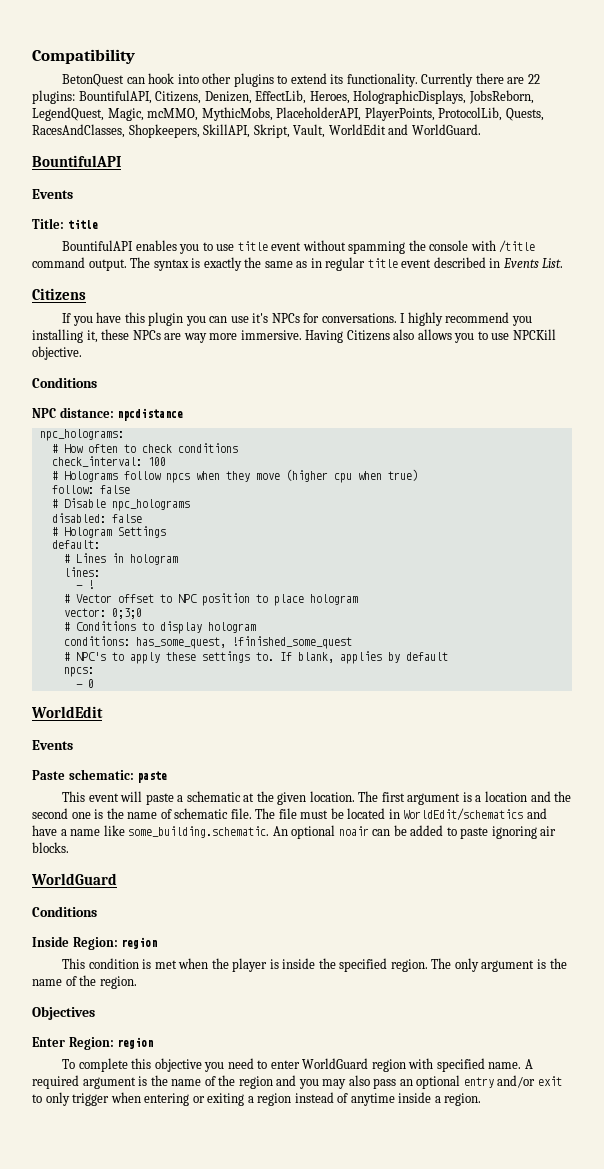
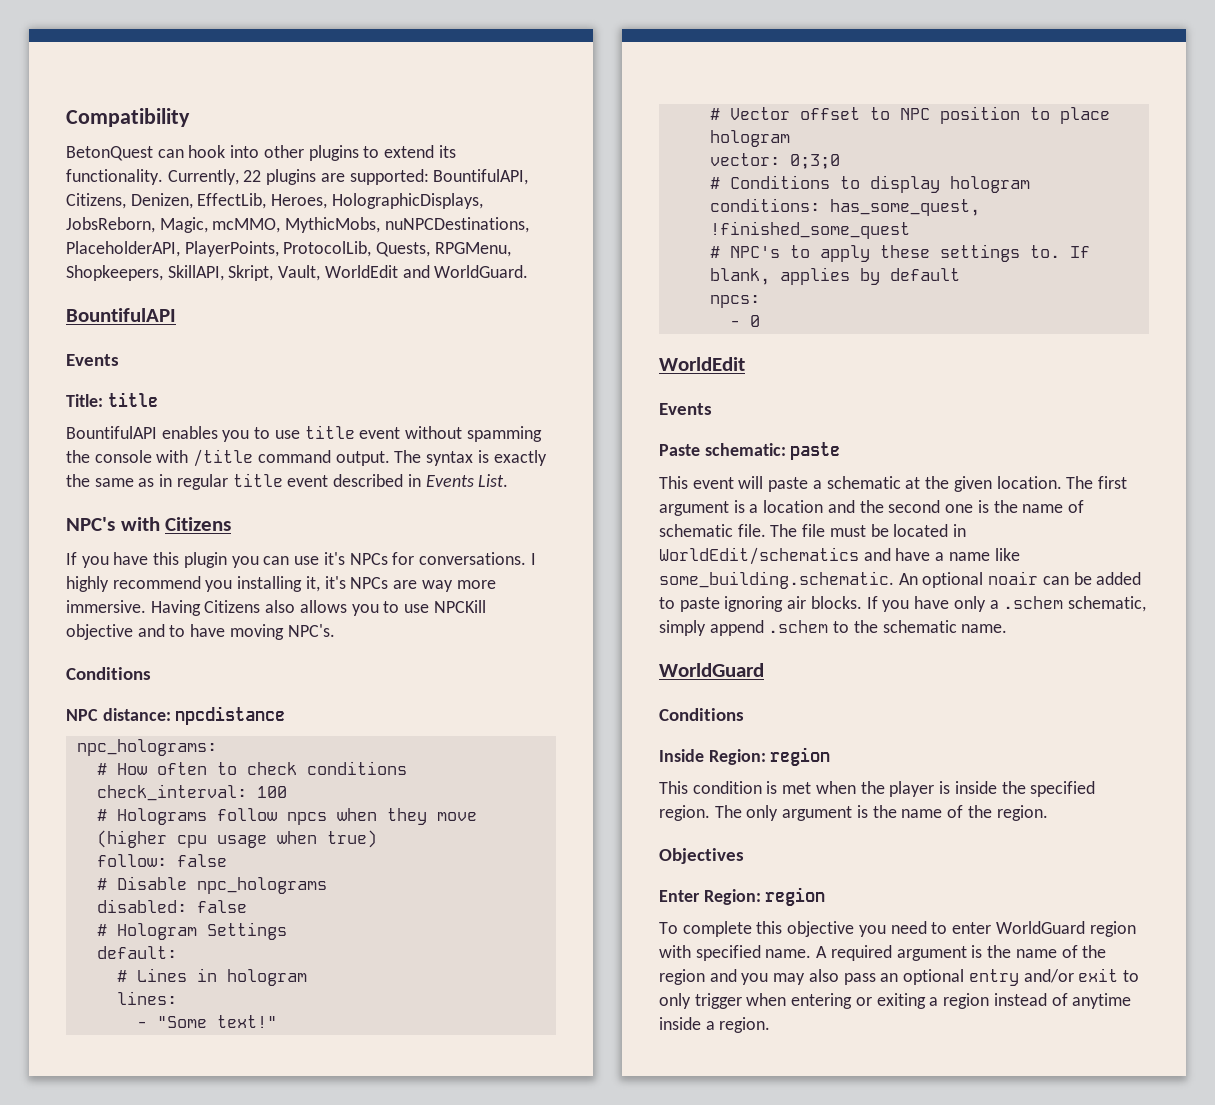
- Currently there are 22 plugins: BountifulAPI, Citizens, Denizen, EffectLib, Heroes, HolographicDisplays, JobsReborn, LegendQuest, Magic, mcMMO, MythicMobs, PlaceholderAPI, PlayerPoints, ProtocolLib, Quests, RacesAndClasses, Shopkeepers, SkillAPI, Skript, Vault, WorldEdit and WorldGuard.
+ Currently, 22 plugins are supported: BountifulAPI, Citizens, Denizen, EffectLib, Heroes, HolographicDisplays, JobsReborn, Magic, mcMMO, MythicMobs, nuNPCDestinations, PlaceholderAPI, PlayerPoints, ProtocolLib, Quests, RPGMenu, Shopkeepers, SkillAPI, Skript, Vault, WorldEdit and WorldGuard.
  The syntax is exactly the same as in regular title event described in Events List.
- Citizens
+ NPC's with Citizens
- I highly recommend you installing it, these NPCs are way more immersive.
+ I highly recommend you installing it, it's NPCs are way more immersive.
- Having Citizens also allows you to use NPCKill objective.
+ Having Citizens also allows you to use NPCKill objective and to have moving NPC's.
- # Holograms follow npcs when they move (higher cpu when true)
+ # Holograms follow npcs when they move (higher cpu usage when true)
- - !
+ - "Some text!"
+ If you have only a .schem schematic, simply append .schem to the schematic name.

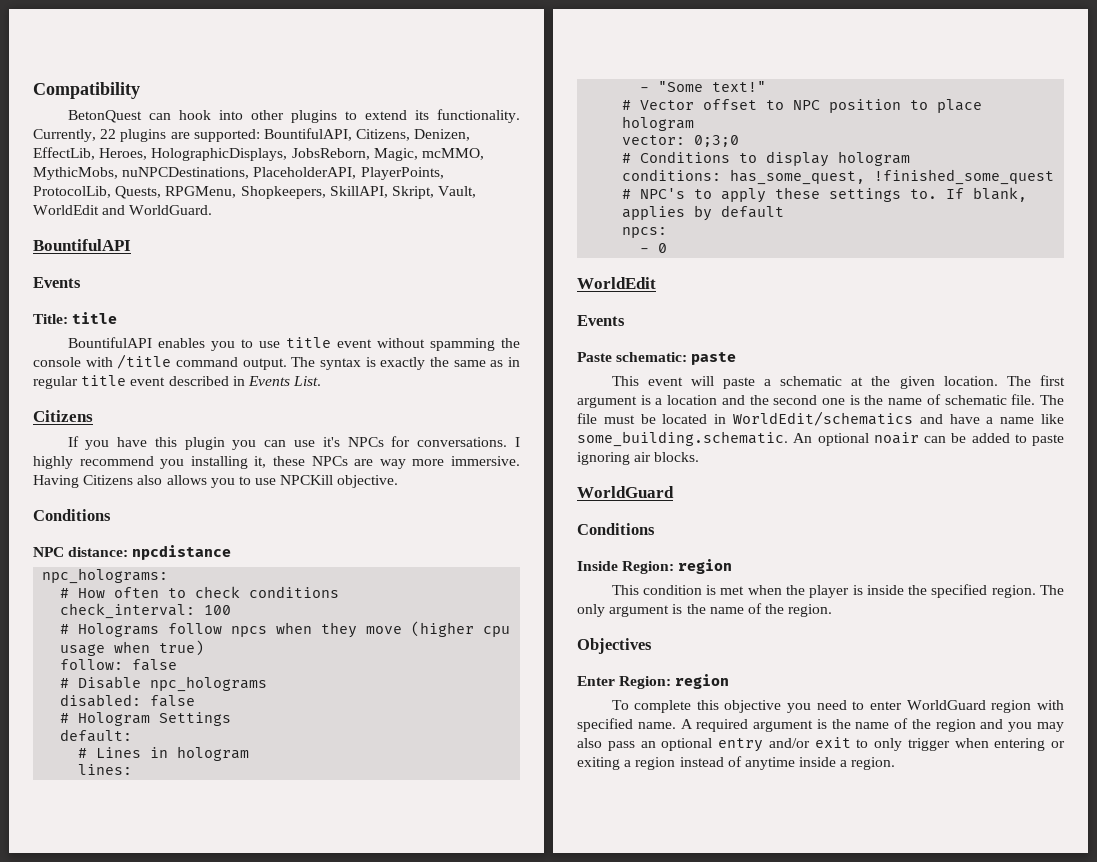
  The syntax is exactly the same as in regular title event described in Events List.
- NPC's with Citizens
+ Citizens
- I highly recommend you installing it, it's NPCs are way more immersive.
+ I highly recommend you installing it, these NPCs are way more immersive.
- Having Citizens also allows you to use NPCKill objective and to have moving NPC's.
+ Having Citizens also allows you to use NPCKill objective.
- If you have only a .schem schematic, simply append .schem to the schematic name.

